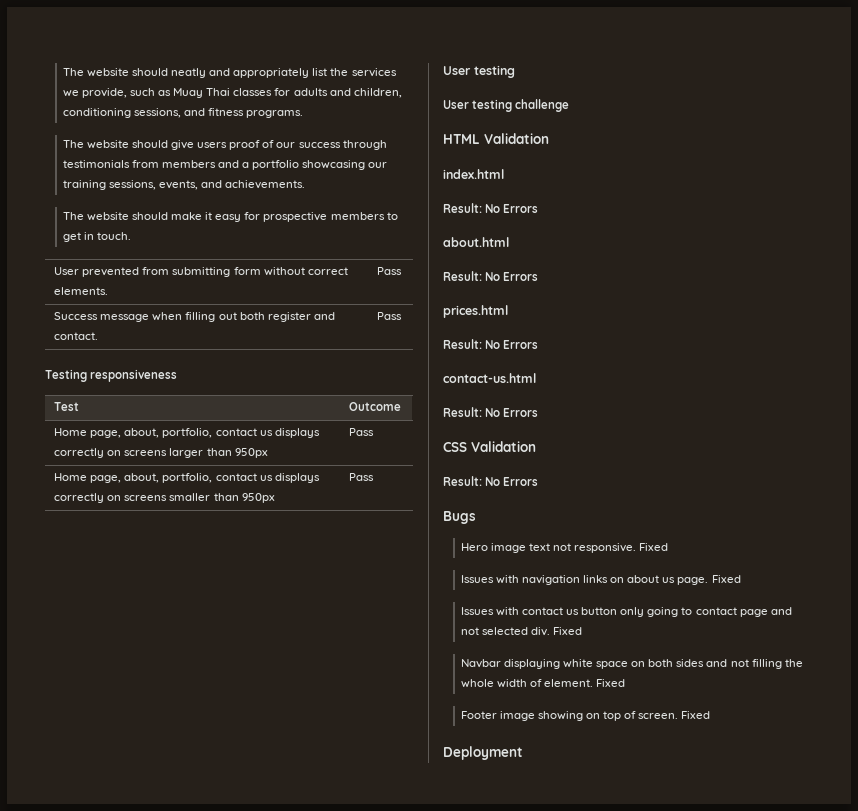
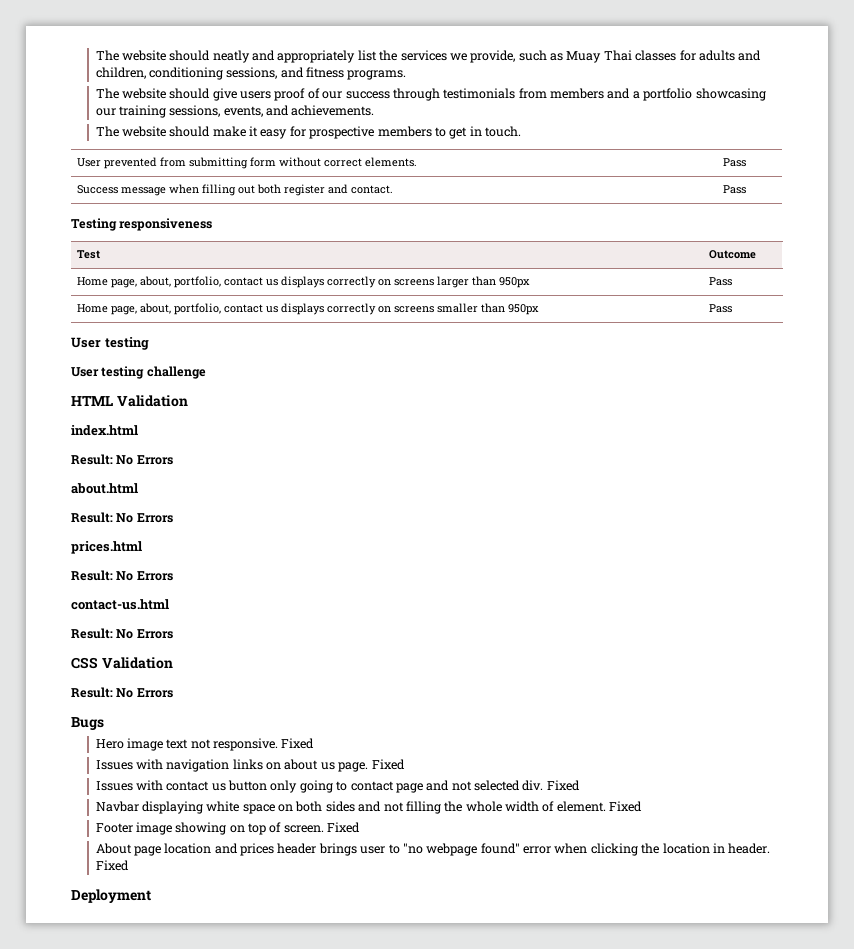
+ About page location and prices header brings user to "no webpage found" error when clicking the location in header. Fixed

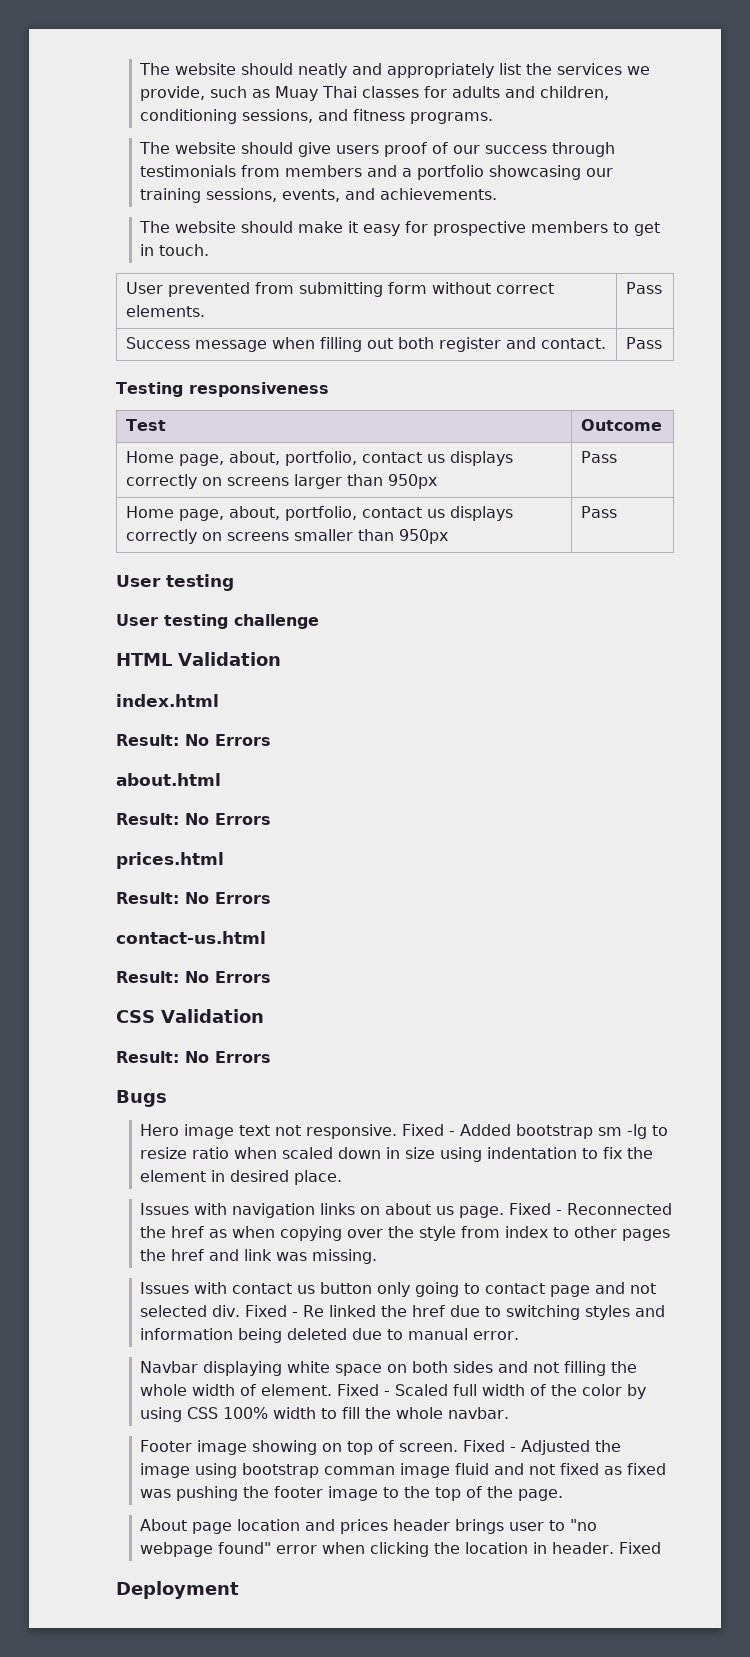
- Hero image text not responsive. Fixed
+ Hero image text not responsive. Fixed - Added bootstrap sm -lg to resize ratio when scaled down in size using indentation to fix the element in desired place.
- Issues with navigation links on about us page. Fixed
+ Issues with navigation links on about us page. Fixed - Reconnected the href as when copying over the style from index to other pages the href and link was missing.
- Issues with contact us button only going to contact page and not selected div. Fixed
+ Issues with contact us button only going to contact page and not selected div. Fixed - Re linked the href due to switching styles and information being deleted due to manual error.
- Navbar displaying white space on both sides and not filling the whole width of element. Fixed
+ Navbar displaying white space on both sides and not filling the whole width of element. Fixed - Scaled full width of the color by using CSS 100% width to fill the whole navbar.
- Footer image showing on top of screen. Fixed
+ Footer image showing on top of screen. Fixed - Adjusted the image using bootstrap comman image fluid and not fixed as fixed was pushing the footer image to the top of the page.

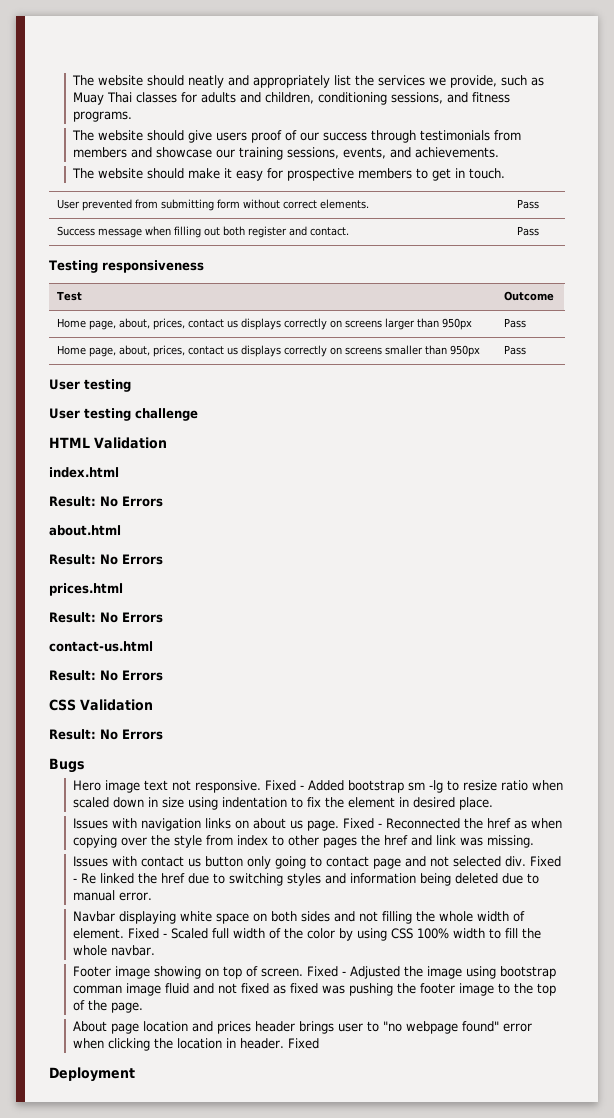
- The website should give users proof of our success through testimonials from members and a portfolio showcasing our training sessions, events, and achievements.
+ The website should give users proof of our success through testimonials from members and showcase our training sessions, events, and achievements.
- Home page, about, portfolio, contact us displays correctly on screens larger than 950px | Pass
+ Home page, about, prices, contact us displays correctly on screens larger than 950px | Pass
- Home page, about, portfolio, contact us displays correctly on screens smaller than 950px | Pass
+ Home page, about, prices, contact us displays correctly on screens smaller than 950px | Pass

